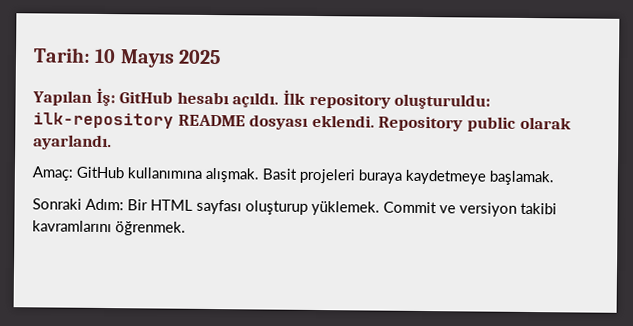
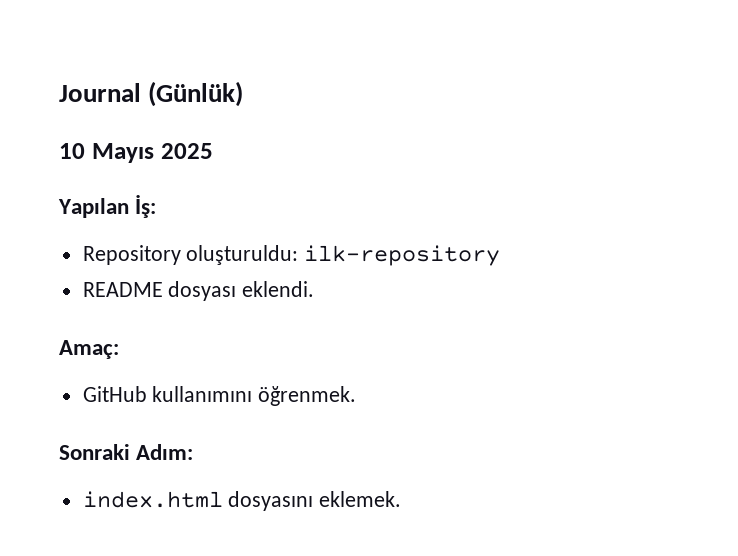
- Tarih: 10 Mayıs 2025
+ Journal (Günlük)
+ 10 Mayıs 2025
- Yapılan İş: GitHub hesabı açıldı. İlk repository oluşturuldu: ilk-repository README dosyası eklendi. Repository public olarak ayarlandı.
- Amaç: GitHub kullanımına alışmak. Basit projeleri buraya kaydetmeye başlamak.
- Sonraki Adım: Bir HTML sayfası oluşturup yüklemek. Commit ve versiyon takibi kavramlarını öğrenmek.
+ Yapılan İş:
+ Repository oluşturuldu: ilk-repository
+ README dosyası eklendi.
+ Amaç:
+ GitHub kullanımını öğrenmek.
+ Sonraki Adım:
+ index.html dosyasını eklemek.

